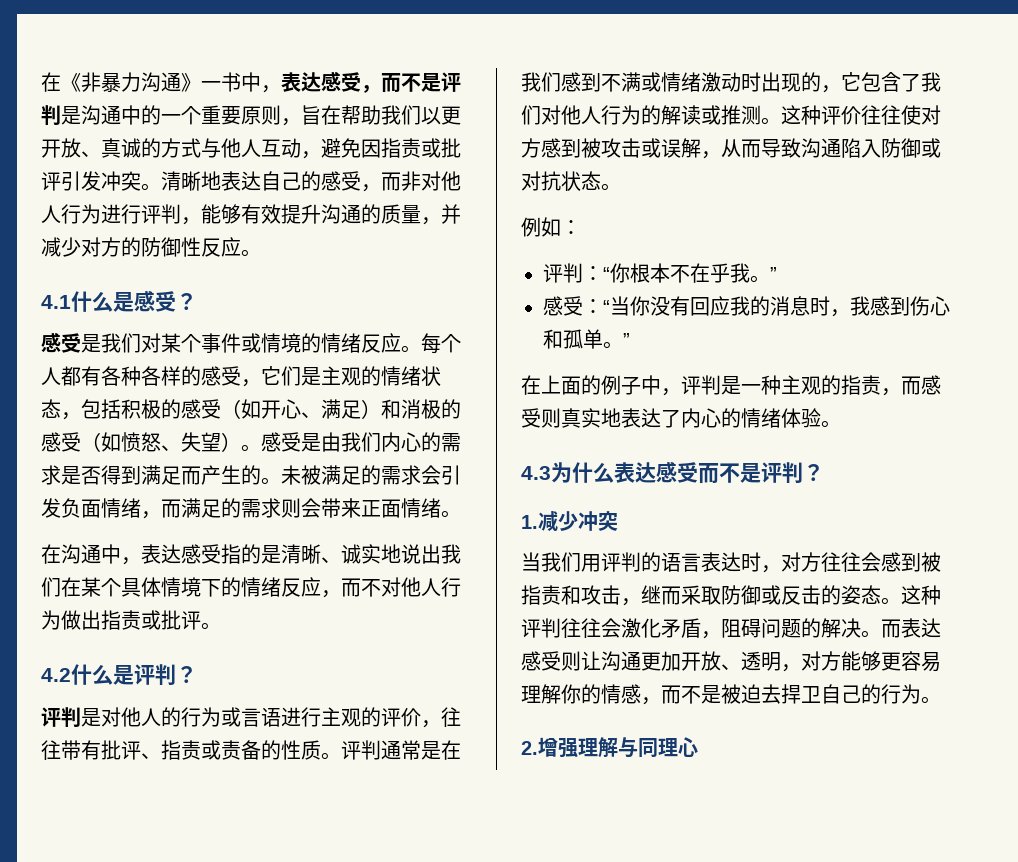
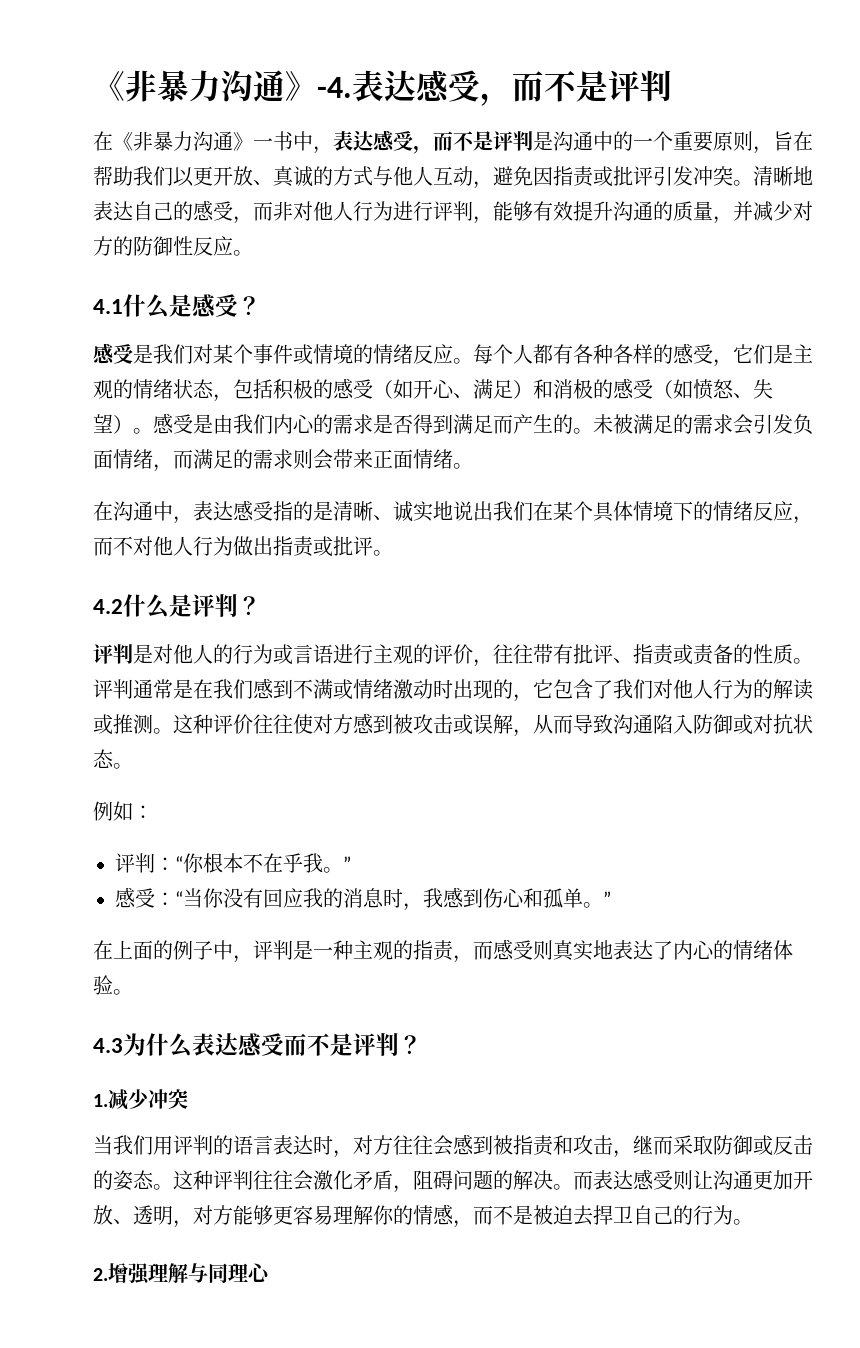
+ 《非暴力沟通》-4.表达感受，而不是评判

